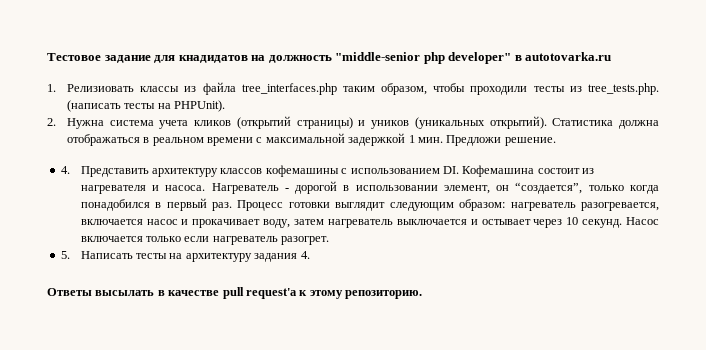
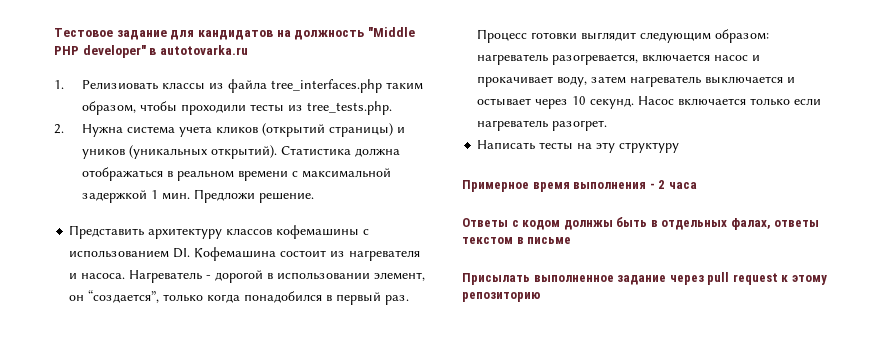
- Тестовое задание для кнадидатов на должность "middle-senior php developer" в autotovarka.ru
+ Тестовое задание для кандидатов на должность "Middle PHP developer" в autotovarka.ru
- 1. Релизиовать классы из файла tree_interfaces.php таким образом, чтобы проходили тесты из tree_tests.php. (написать тесты на PHPUnit).
+ 1. Релизиовать классы из файла tree_interfaces.php таким образом, чтобы проходили тесты из tree_tests.php.
- 4. Представить архитектуру классов кофемашины с использованием DI. Кофемашина состоит из нагревателя и насоса.
+ Представить архитектуру классов кофемашины с использованием DI. Кофемашина состоит из нагревателя и насоса.
- 5. Написать тесты на архитектуру задания 4.
- Ответы высылать в качестве pull request'а к этому репозиторию.
+ Написать тесты на эту структуру
+ Примерное время выполнения - 2 часа
+ Ответы с кодом долнжы быть в отдельных фалах, ответы текстом в письме
+ Присылать выполненное задание через pull request к этому репозиторию

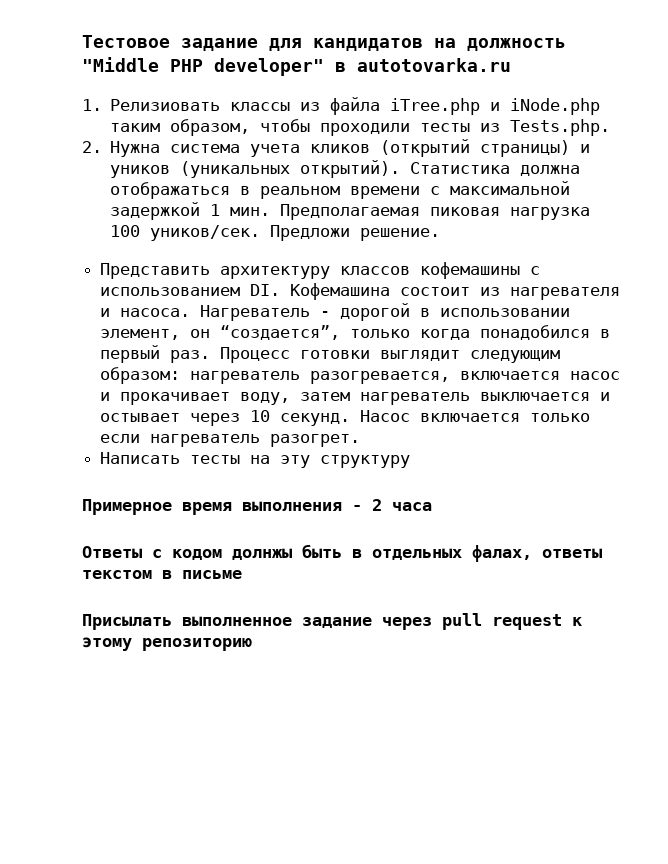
- 1. Релизиовать классы из файла tree_interfaces.php таким образом, чтобы проходили тесты из tree_tests.php.
+ 1. Релизиовать классы из файла iTree.php и iNode.php таким образом, чтобы проходили тесты из Tests.php.
+ Предполагаемая пиковая нагрузка 100 уников/сек.

